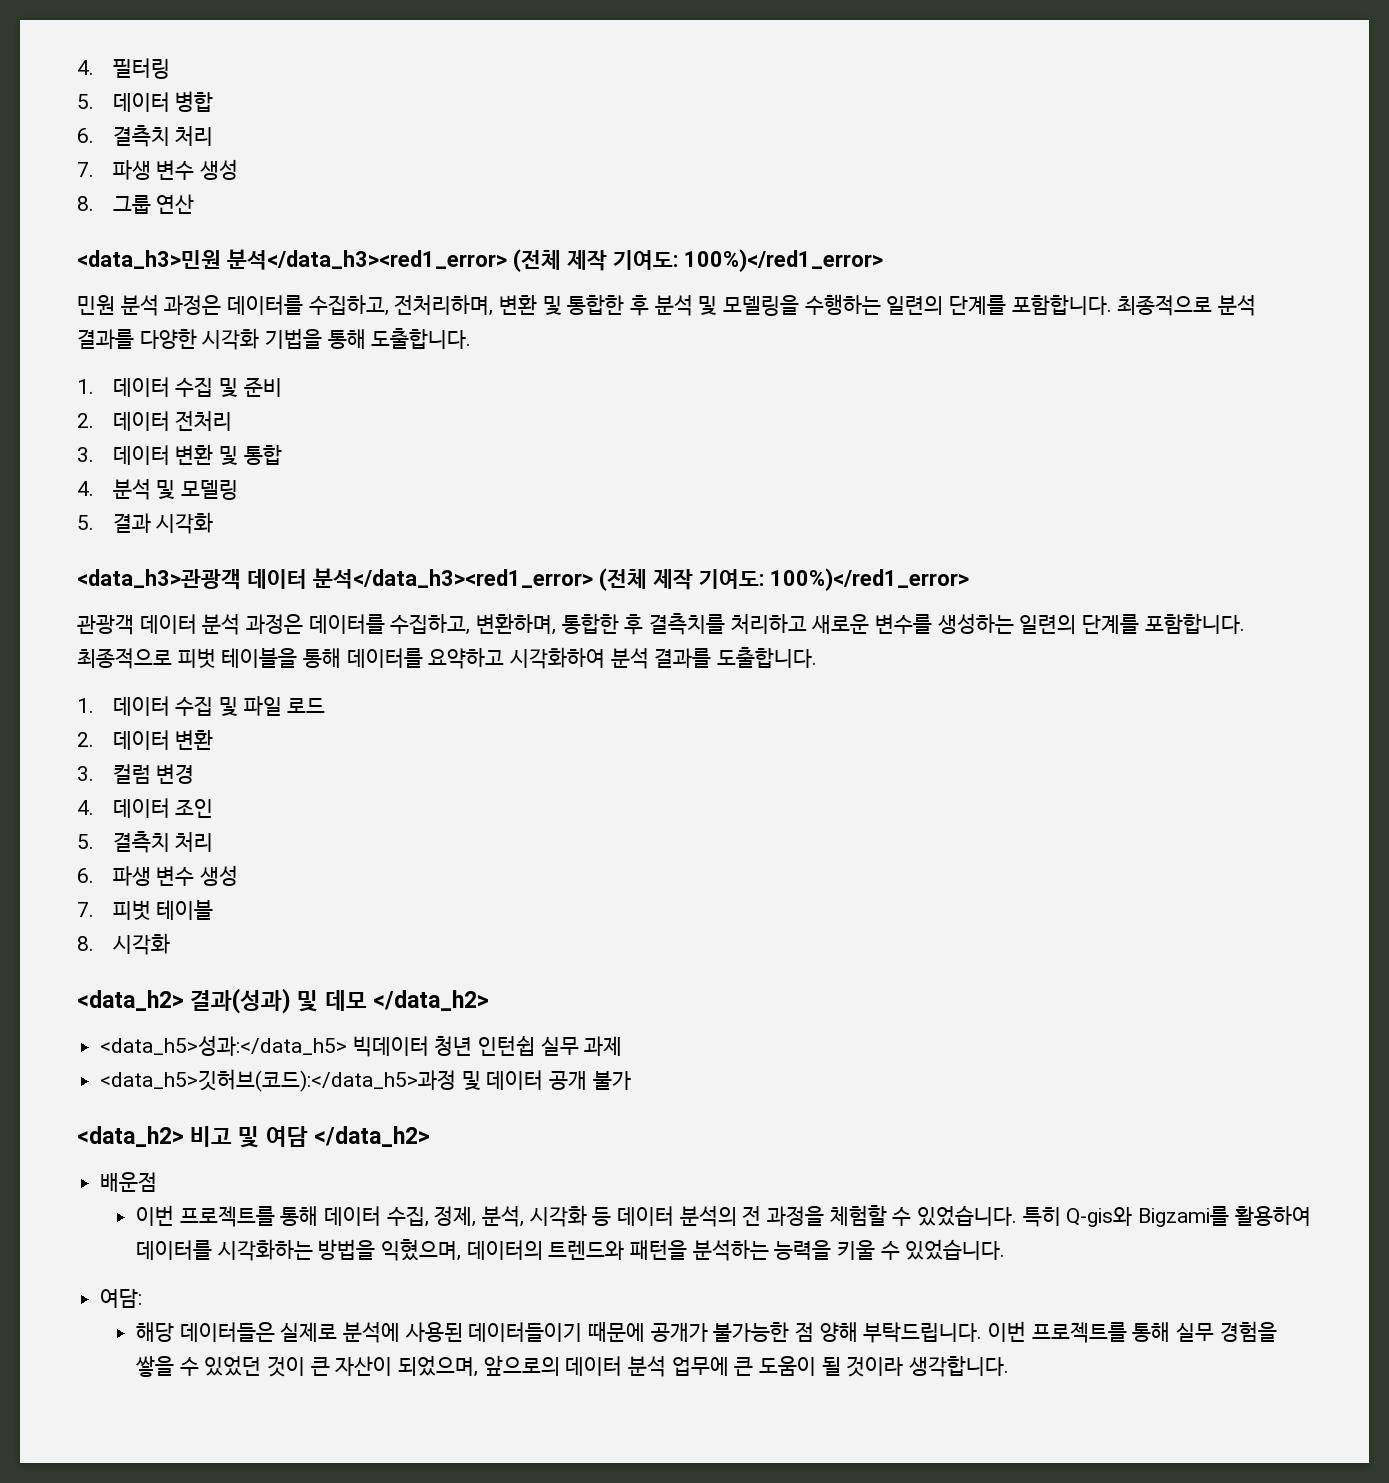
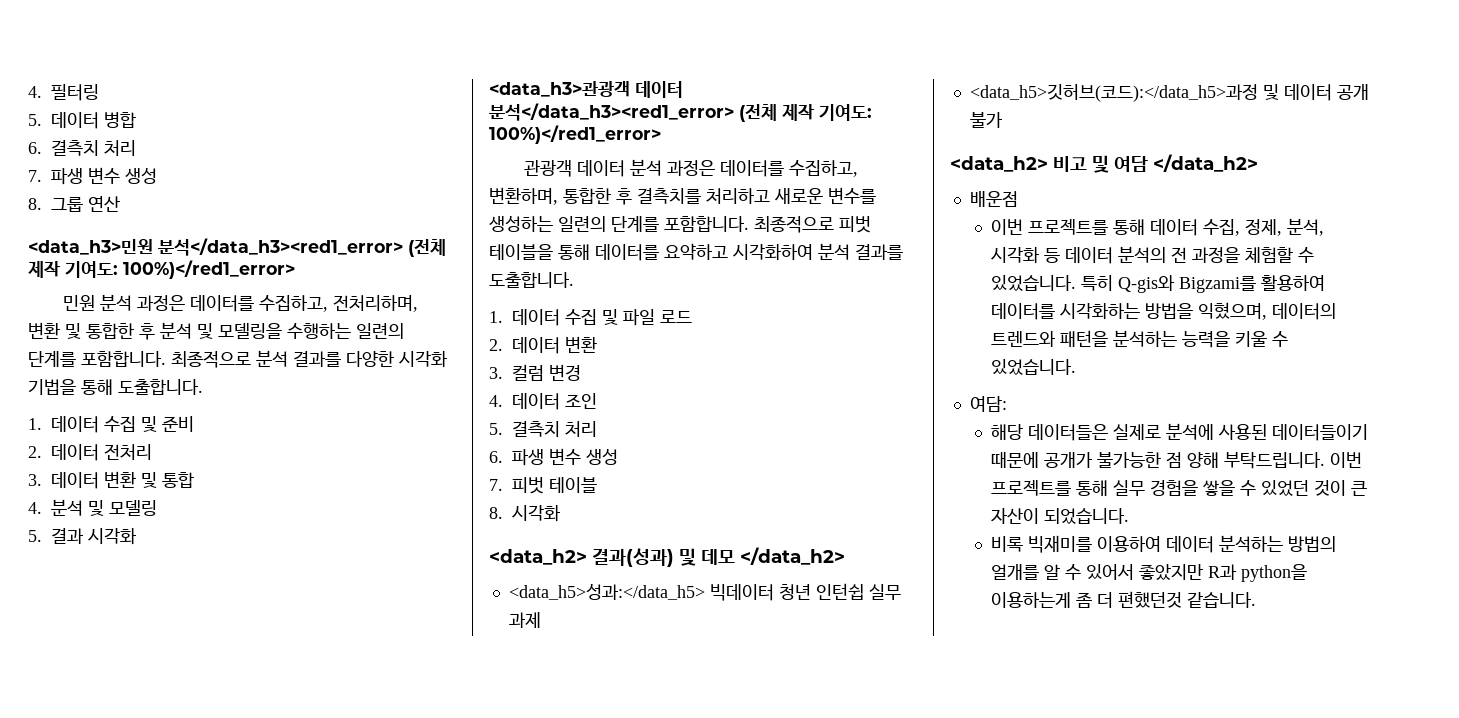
- 이번 프로젝트를 통해 실무 경험을 쌓을 수 있었던 것이 큰 자산이 되었으며, 앞으로의 데이터 분석 업무에 큰 도움이 될 것이라 생각합니다.
+ 이번 프로젝트를 통해 실무 경험을 쌓을 수 있었던 것이 큰 자산이 되었습니다.
+ 비록 빅재미를 이용하여 데이터 분석하는 방법의 얼개를 알 수 있어서 좋았지만 R과 python을 이용하는게 좀 더 편했던것 같습니다.

